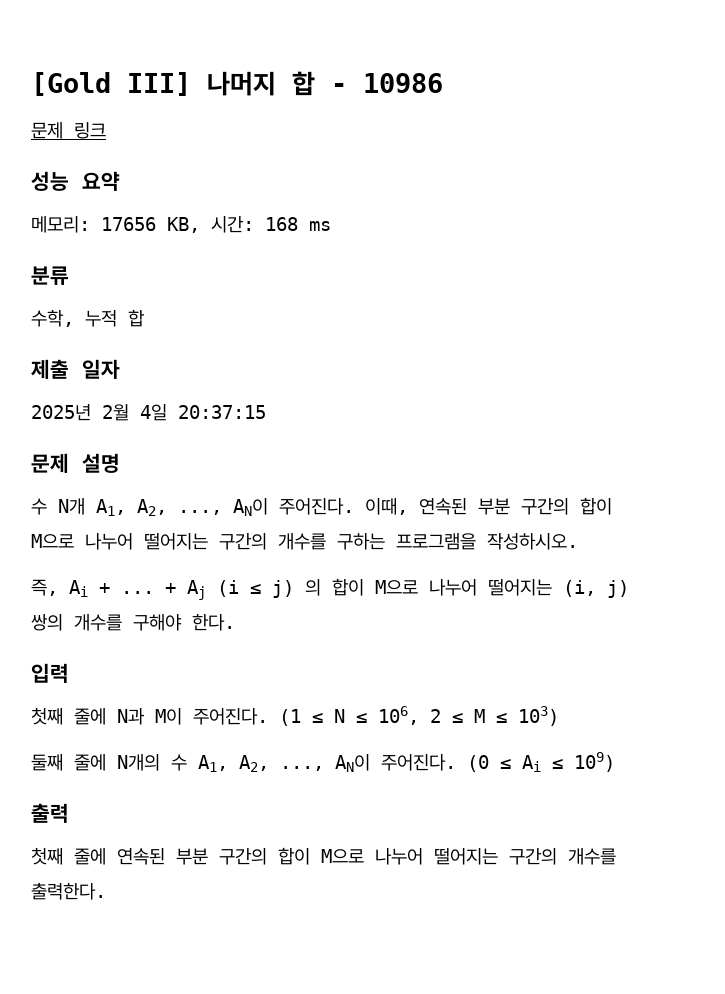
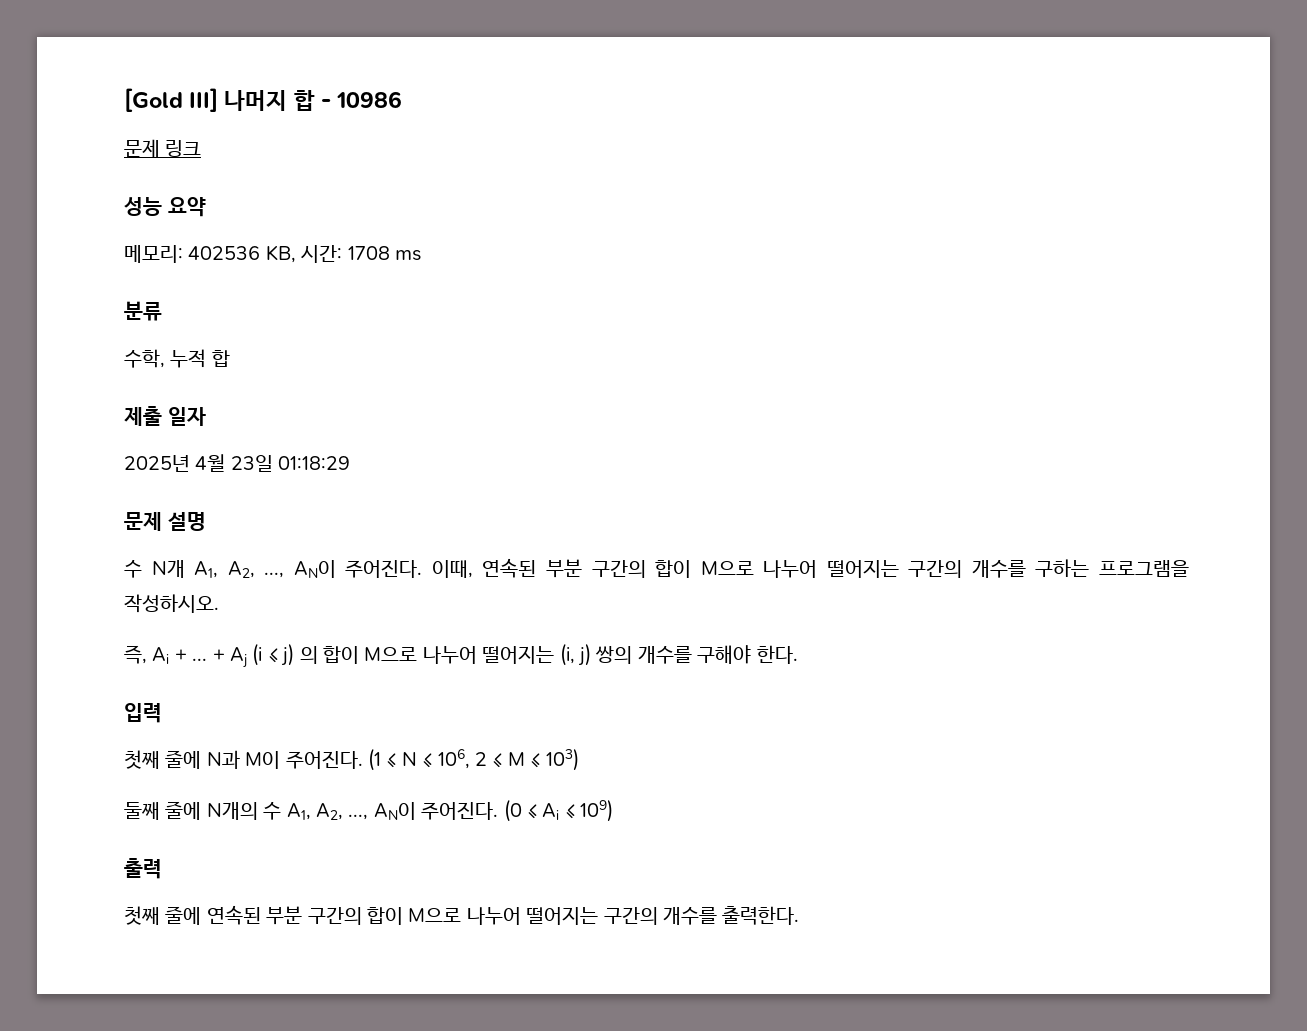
- 메모리: 17656 KB, 시간: 168 ms
+ 메모리: 402536 KB, 시간: 1708 ms
- 2025년 2월 4일 20:37:15
+ 2025년 4월 23일 01:18:29

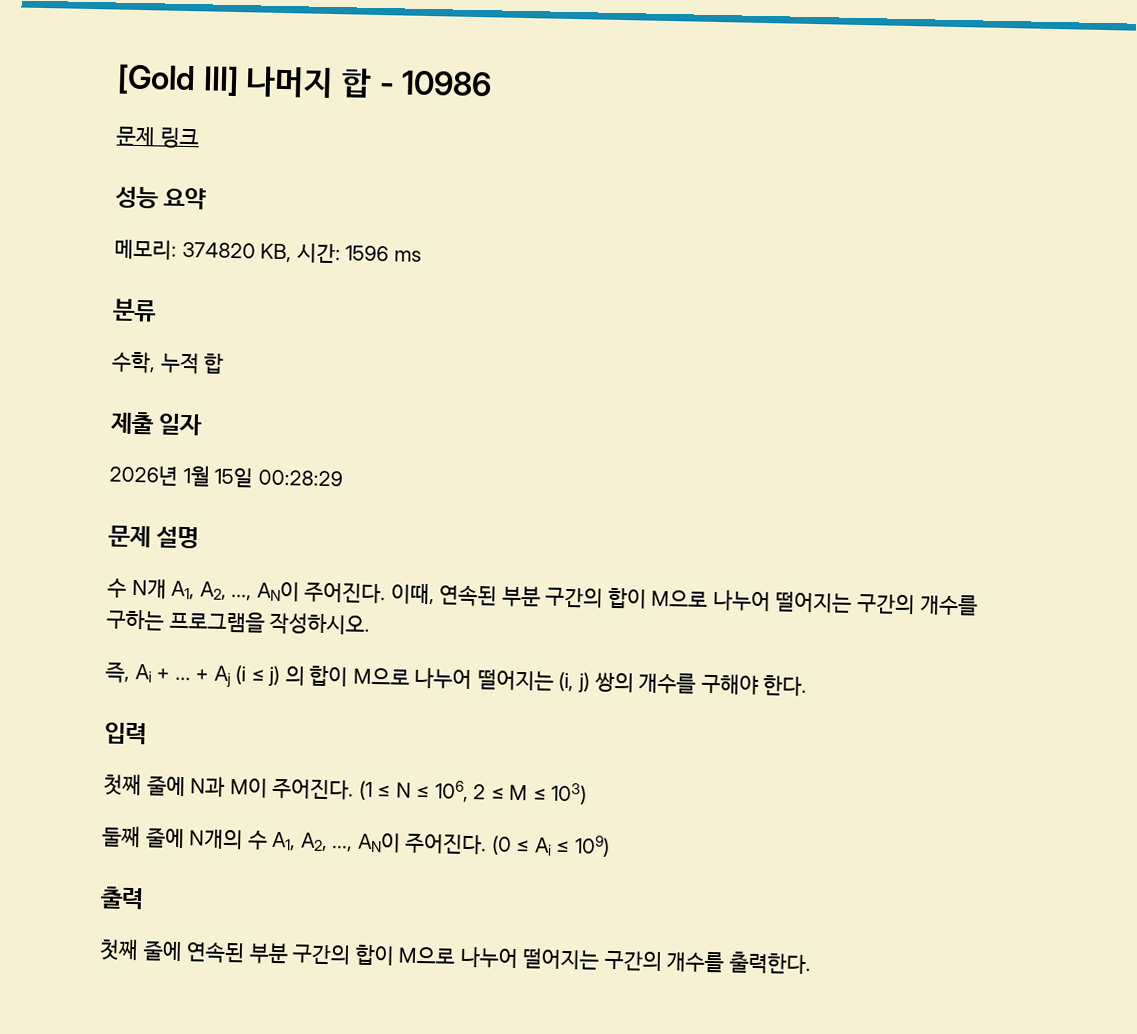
- 메모리: 402536 KB, 시간: 1708 ms
+ 메모리: 374820 KB, 시간: 1596 ms
- 2025년 4월 23일 01:18:29
+ 2026년 1월 15일 00:28:29

